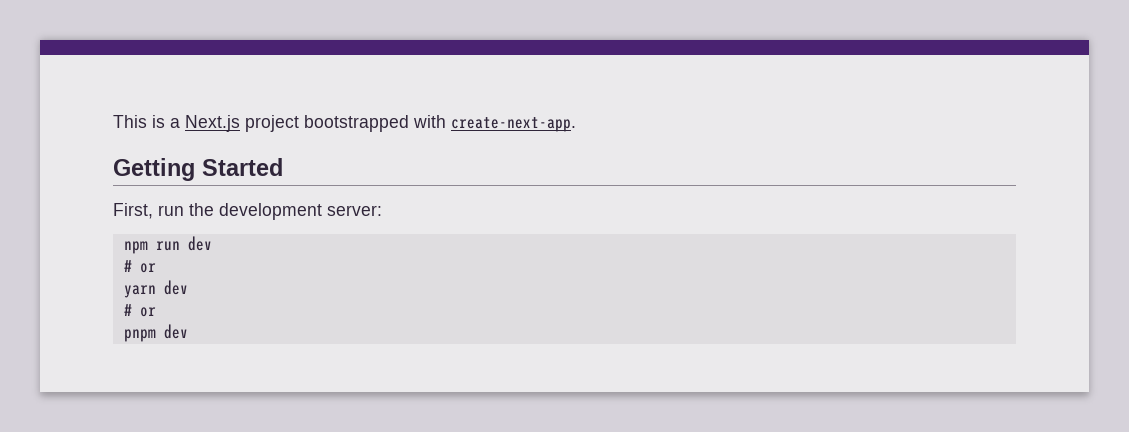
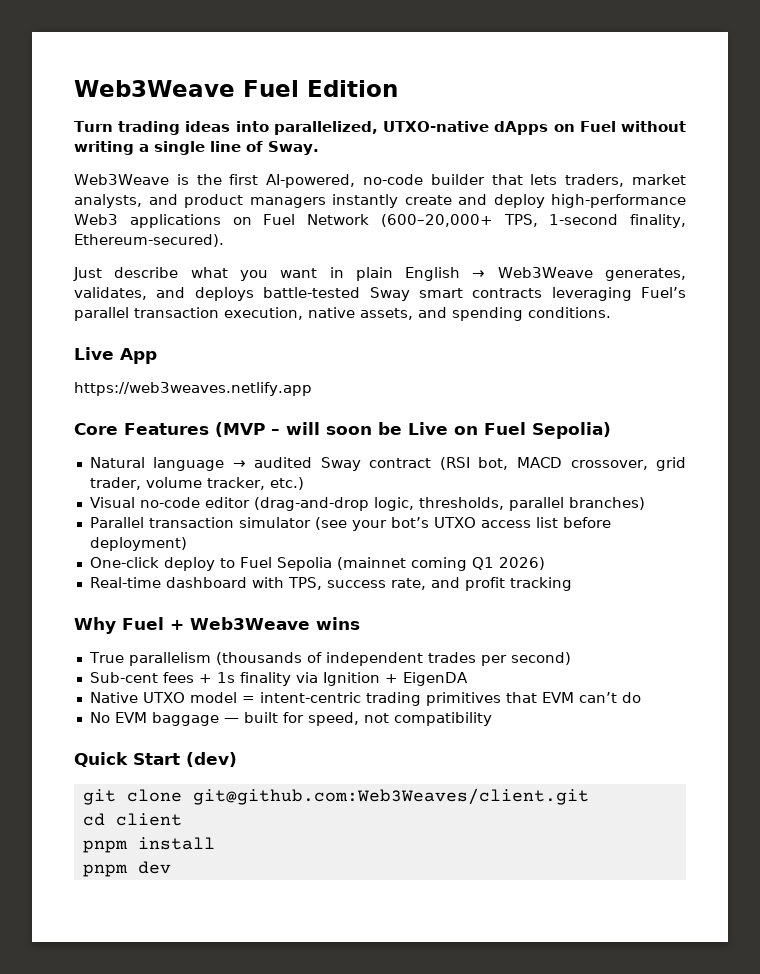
- This is a Next.js project bootstrapped with create-next-app.
- Getting Started
- First, run the development server:
- npm run dev
- # or
- yarn dev
- # or
+ Web3Weave Fuel Edition
+ Turn trading ideas into parallelized, UTXO-native dApps on Fuel without writing a single line of Sway.
+ Web3Weave is the first AI-powered, no-code builder that lets traders, market analysts, and product managers instantly create and deploy high-performance Web3 applications on Fuel Network (600–20,000+ TPS, 1-second finality, Ethereum-secured).
+ Just describe what you want in plain English → Web3Weave generates, validates, and deploys battle-tested Sway smart contracts leveraging Fuel’s parallel transaction execution, native assets, and spending conditions.
+ Live App
+ https://web3weaves.netlify.app
+ Core Features (MVP – will soon be Live on Fuel Sepolia)
+ Natural language → audited Sway contract (RSI bot, MACD crossover, grid trader, volume tracker, etc.)
+ Visual no-code editor (drag-and-drop logic, thresholds, parallel branches)
+ Parallel transaction simulator (see your bot’s UTXO access list before deployment)
+ One-click deploy to Fuel Sepolia (mainnet coming Q1 2026)
+ Real-time dashboard with TPS, success rate, and profit tracking
+ Why Fuel + Web3Weave wins
+ True parallelism (thousands of independent trades per second)
+ Sub-cent fees + 1s finality via Ignition + EigenDA
+ Native UTXO model = intent-centric trading primitives that EVM can’t do
+ No EVM baggage — built for speed, not compatibility
+ Quick Start (dev)
+ git clone git@github.com:Web3Weaves/client.git
+ cd client
+ pnpm install

